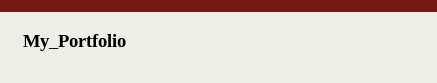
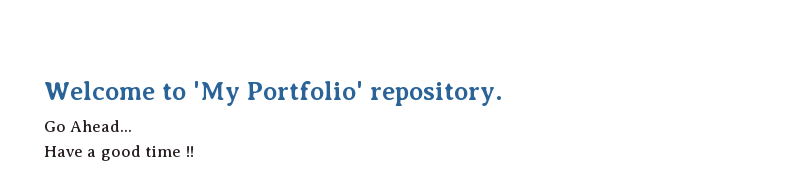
- My_Portfolio
+ Welcome to 'My Portfolio' repository.
+ Go Ahead...
+ Have a good time !!

